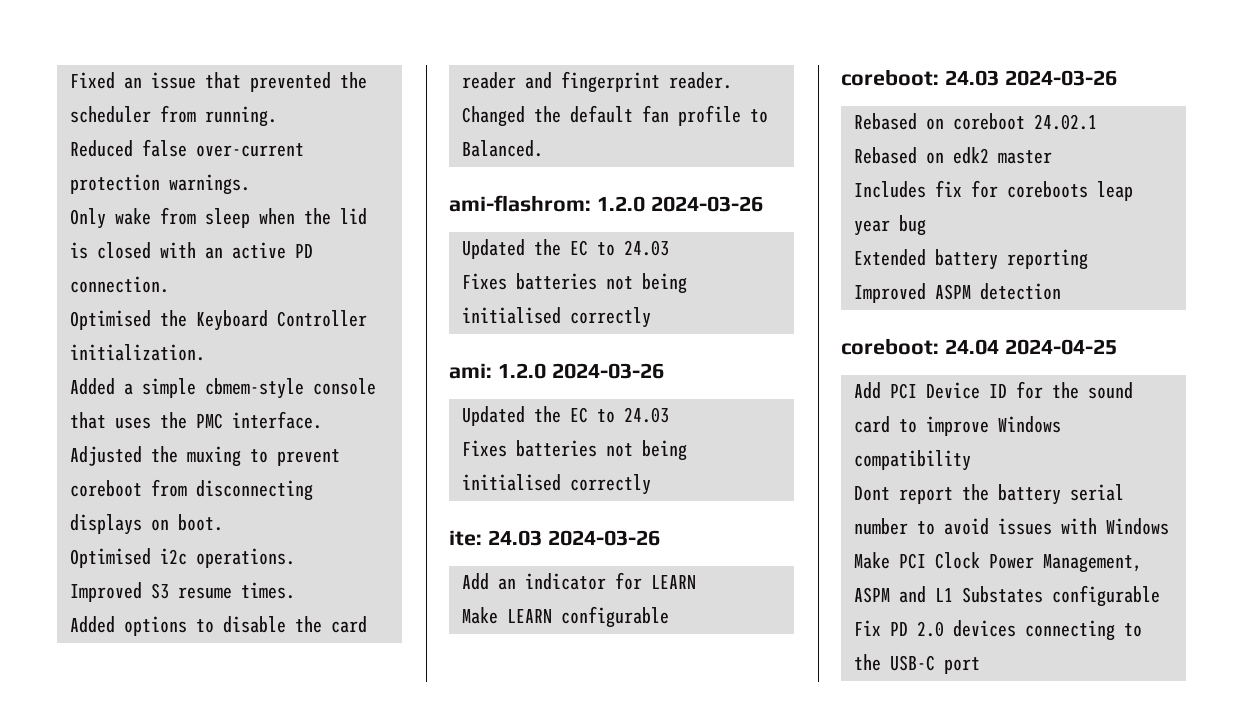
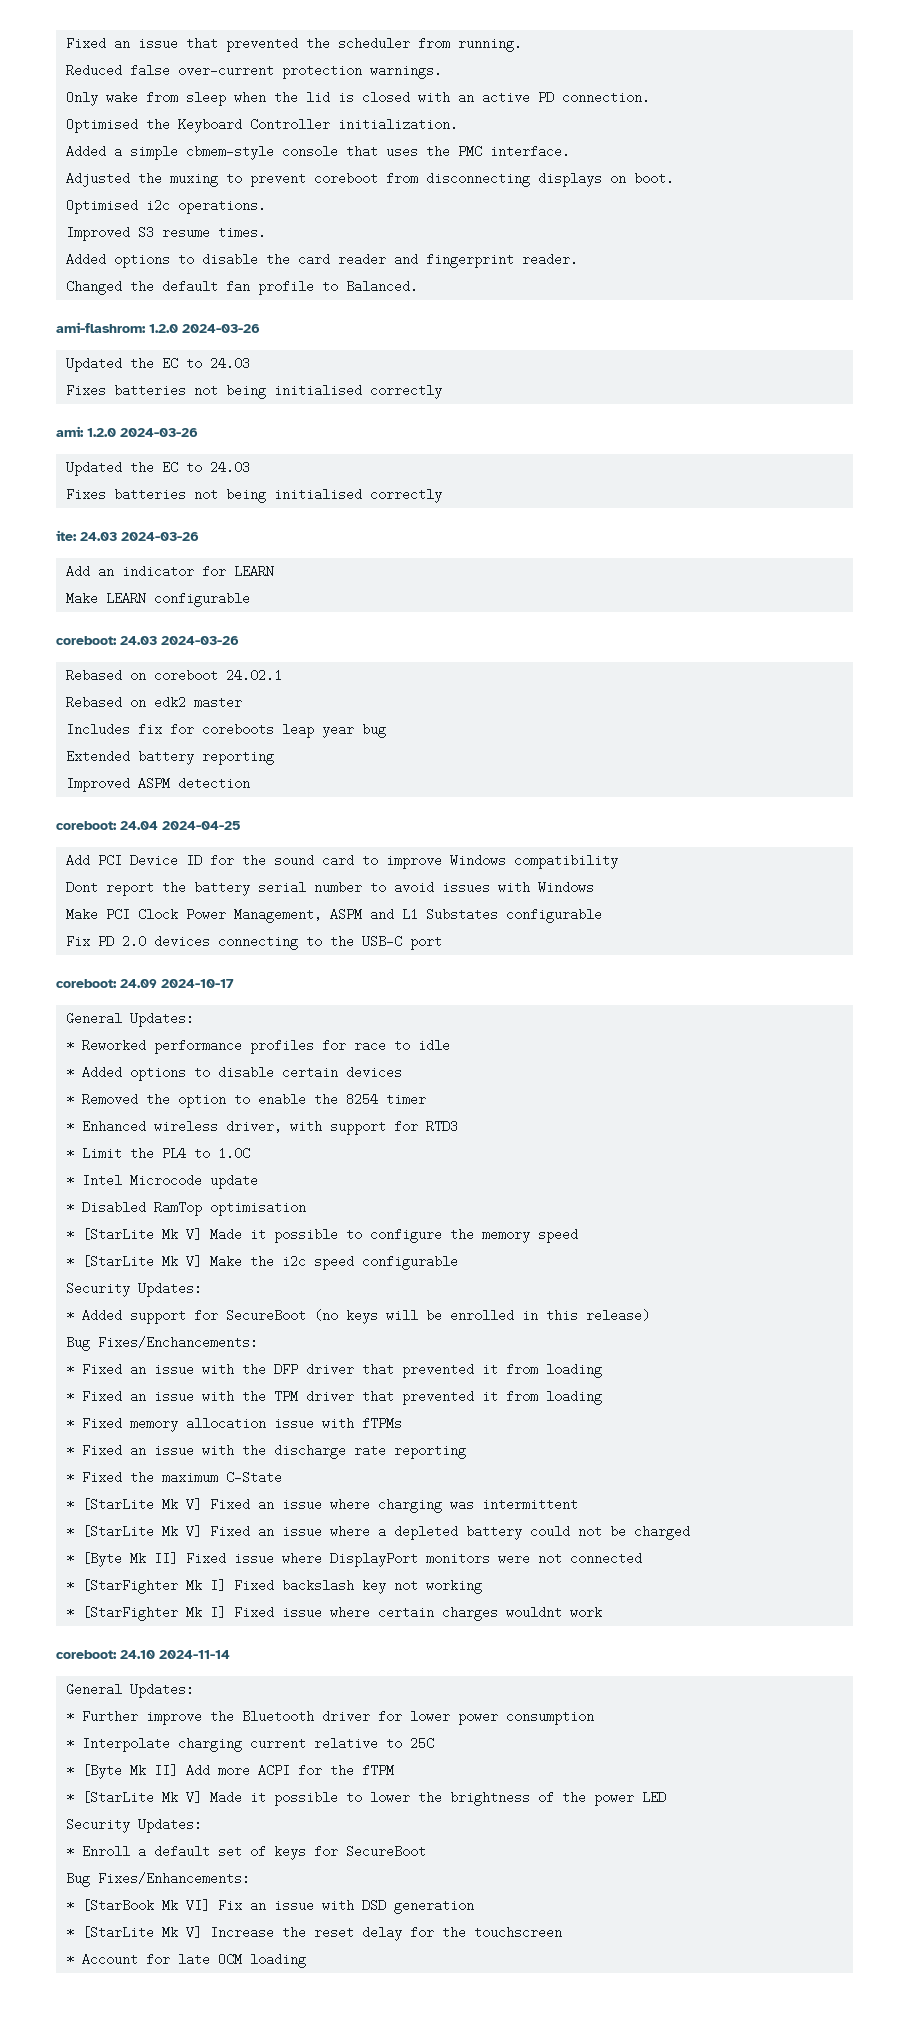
+ coreboot: 24.09 2024-10-17
+ General Updates:
+ * Reworked performance profiles for race to idle
+ * Added options to disable certain devices
+ * Removed the option to enable the 8254 timer
+ * Enhanced wireless driver, with support for RTD3
+ * Limit the PL4 to 1.0C
+ * Intel Microcode update
+ * Disabled RamTop optimisation
+ * [StarLite Mk V] Made it possible to configure the memory speed
+ * [StarLite Mk V] Make the i2c speed configurable
+ Security Updates:
+ * Added support for SecureBoot (no keys will be enrolled in this release)
+ Bug Fixes/Enchancements:
+ * Fixed an issue with the DFP driver that prevented it from loading
+ * Fixed an issue with the TPM driver that prevented it from loading
+ * Fixed memory allocation issue with fTPMs
+ * Fixed an issue with the discharge rate reporting
+ * Fixed the maximum C-State
+ * [StarLite Mk V] Fixed an issue where charging was intermittent
+ * [StarLite Mk V] Fixed an issue where a depleted battery could not be charged
+ * [Byte Mk II] Fixed issue where DisplayPort monitors were not connected
+ * [StarFighter Mk I] Fixed backslash key not working
+ * [StarFighter Mk I] Fixed issue where certain charges wouldnt work
+ coreboot: 24.10 2024-11-14
+ General Updates:
+ * Further improve the Bluetooth driver for lower power consumption
+ * Interpolate charging current relative to 25C
+ * [Byte Mk II] Add more ACPI for the fTPM
+ * [StarLite Mk V] Made it possible to lower the brightness of the power LED
+ Security Updates:
+ * Enroll a default set of keys for SecureBoot
+ Bug Fixes/Enhancements:
+ * [StarBook Mk VI] Fix an issue with DSD generation
+ * [StarLite Mk V] Increase the reset delay for the touchscreen
+ * Account for late OCM loading

